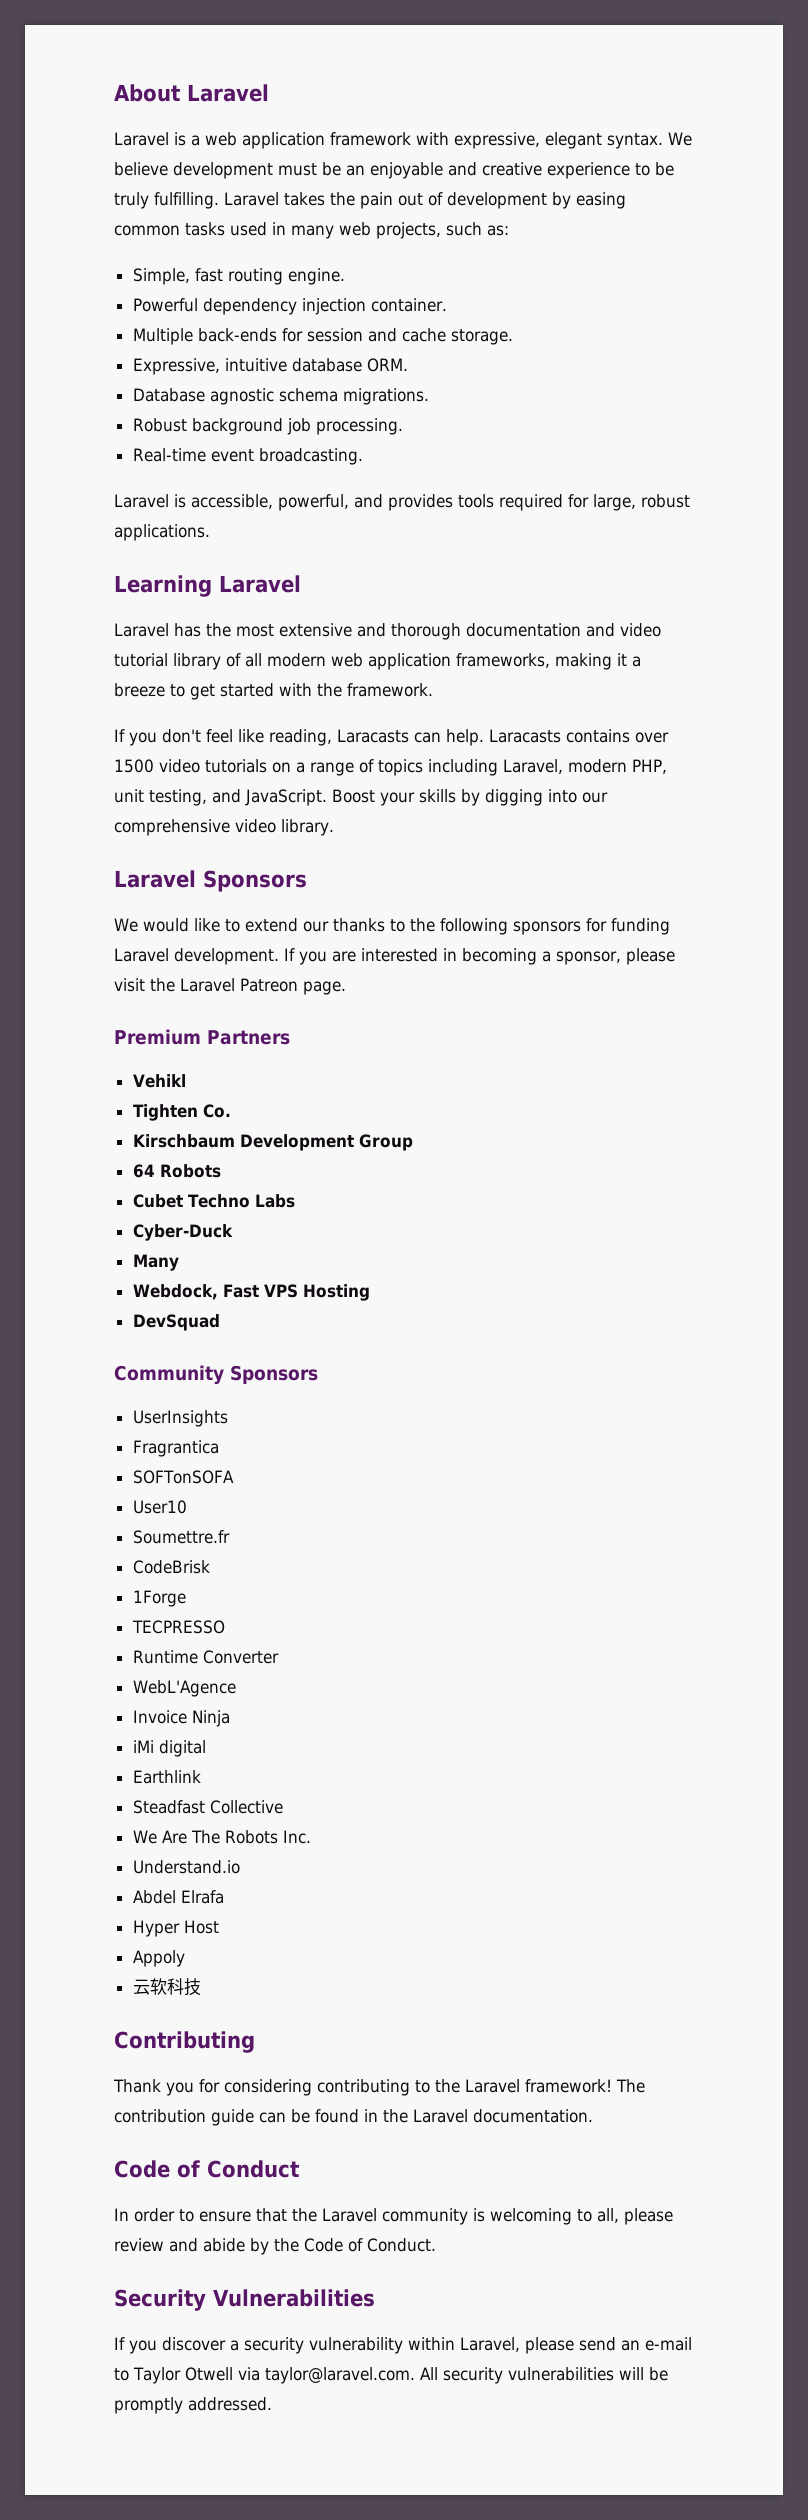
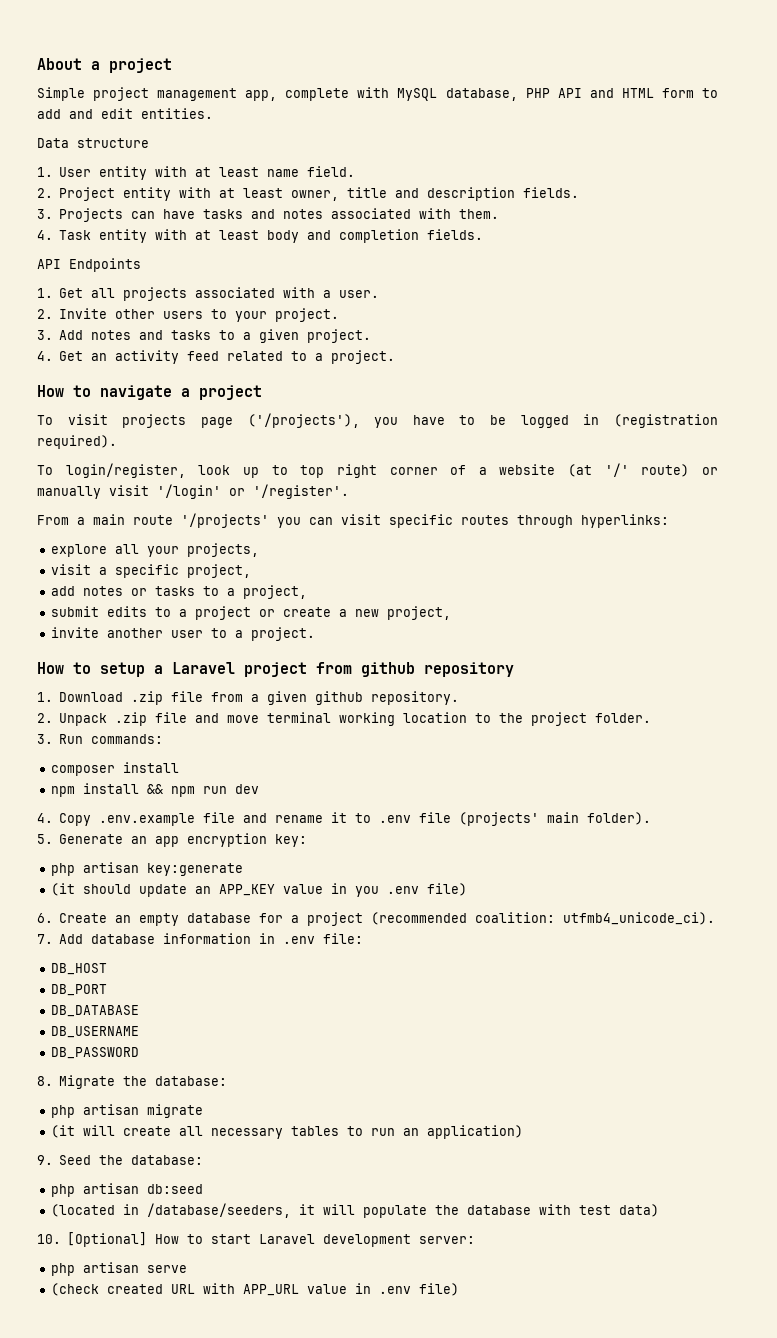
- About Laravel
- Laravel is a web application framework with expressive, elegant syntax. We believe development must be an enjoyable and creative experience to be truly fulfilling. Laravel takes the pain out of development by easing common tasks used in many web projects, such as:
- Simple, fast routing engine.
- Powerful dependency injection container.
- Multiple back-ends for session and cache storage.
- Expressive, intuitive database ORM.
- Database agnostic schema migrations.
- Robust background job processing.
- Real-time event broadcasting.
- Laravel is accessible, powerful, and provides tools required for large, robust applications.
- Learning Laravel
- Laravel has the most extensive and thorough documentation and video tutorial library of all modern web application frameworks, making it a breeze to get started with the framework.
- If you don't feel like reading, Laracasts can help. Laracasts contains over 1500 video tutorials on a range of topics including Laravel, modern PHP, unit testing, and JavaScript. Boost your skills by digging into our comprehensive video library.
- Laravel Sponsors
- We would like to extend our thanks to the following sponsors for funding Laravel development. If you are interested in becoming a sponsor, please visit the Laravel Patreon page.
- Premium Partners
- Vehikl
- Tighten Co.
- Kirschbaum Development Group
- 64 Robots
- Cubet Techno Labs
- Cyber-Duck
- Many
- Webdock, Fast VPS Hosting
- DevSquad
- Community Sponsors
- UserInsights
- Fragrantica
- SOFTonSOFA
- User10
- Soumettre.fr
- CodeBrisk
- 1Forge
- TECPRESSO
- Runtime Converter
- WebL'Agence
- Invoice Ninja
- iMi digital
- Earthlink
- Steadfast Collective
- We Are The Robots Inc.
- Understand.io
- Abdel Elrafa
- Hyper Host
- Appoly
- 云软科技
- Contributing
- Thank you for considering contributing to the Laravel framework! The contribution guide can be found in the Laravel documentation.
- Code of Conduct
- In order to ensure that the Laravel community is welcoming to all, please review and abide by the Code of Conduct.
- Security Vulnerabilities
- If you discover a security vulnerability within Laravel, please send an e-mail to Taylor Otwell via taylor@laravel.com. All security vulnerabilities will be promptly addressed.
+ About a project
+ Simple project management app, complete with MySQL database, PHP API and HTML form to add and edit entities.
+ Data structure
+ 1. User entity with at least name field.
+ 2. Project entity with at least owner, title and description fields.
+ 3. Projects can have tasks and notes associated with them.
+ 4. Task entity with at least body and completion fields.
+ API Endpoints
+ 1. Get all projects associated with a user.
+ 2. Invite other users to your project.
+ 3. Add notes and tasks to a given project.
+ 4. Get an activity feed related to a project.
+ How to navigate a project
+ To visit projects page ('/projects'), you have to be logged in (registration required).
+ To login/register, look up to top right corner of a website (at '/' route) or manually visit '/login' or '/register'.
+ From a main route '/projects' you can visit specific routes through hyperlinks:
+ explore all your projects,
+ visit a specific project,
+ add notes or tasks to a project,
+ submit edits to a project or create a new project,
+ invite another user to a project.
+ How to setup a Laravel project from github repository
+ 1. Download .zip file from a given github repository.
+ 2. Unpack .zip file and move terminal working location to the project folder.
+ 3. Run commands:
+ composer install
+ npm install && npm run dev
+ 4. Copy .env.example file and rename it to .env file (projects' main folder).
+ 5. Generate an app encryption key:
+ php artisan key:generate
+ (it should update an APP_KEY value in you .env file)
+ 6. Create an empty database for a project (recommended coalition: utfmb4_unicode_ci).
+ 7. Add database information in .env file:
+ DB_HOST
+ DB_PORT
+ DB_DATABASE
+ DB_USERNAME
+ DB_PASSWORD
+ 8. Migrate the database:
+ php artisan migrate
+ (it will create all necessary tables to run an application)
+ 9. Seed the database:
+ php artisan db:seed
+ (located in /database/seeders, it will populate the database with test data)
+ 10. [Optional] How to start Laravel development server:
+ php artisan serve
+ (check created URL with APP_URL value in .env file)

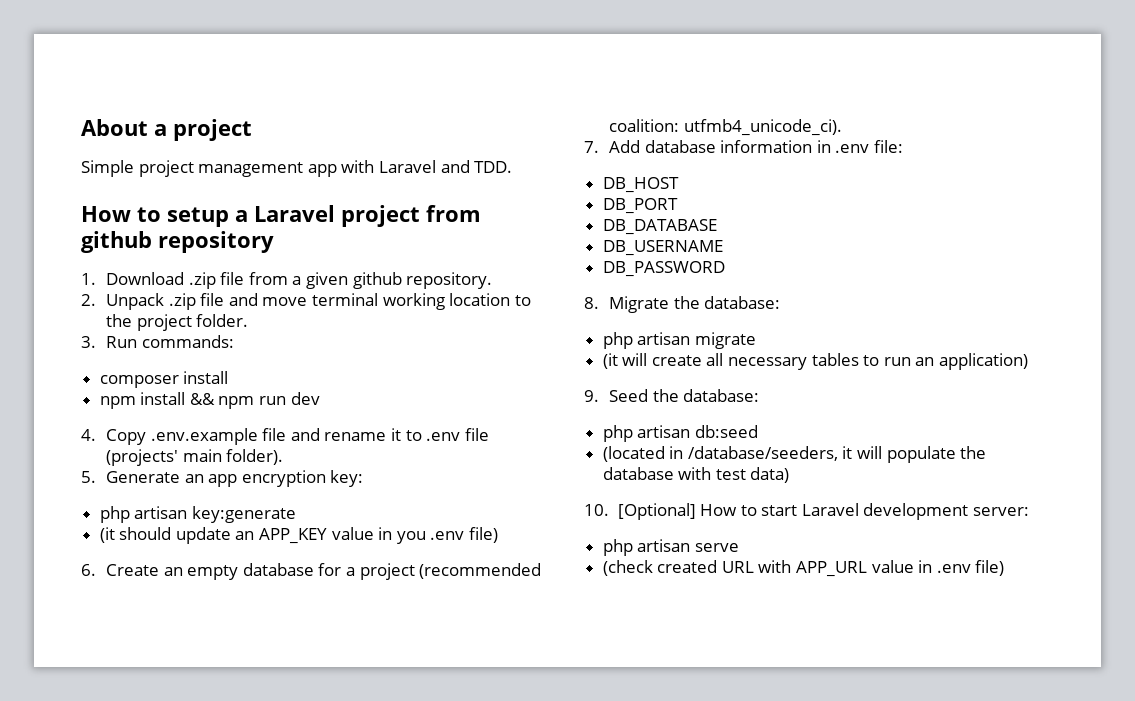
- Simple project management app, complete with MySQL database, PHP API and HTML form to add and edit entities.
- Data structure
- 1. User entity with at least name field.
- 2. Project entity with at least owner, title and description fields.
- 3. Projects can have tasks and notes associated with them.
- 4. Task entity with at least body and completion fields.
- API Endpoints
- 1. Get all projects associated with a user.
- 2. Invite other users to your project.
- 3. Add notes and tasks to a given project.
- 4. Get an activity feed related to a project.
- How to navigate a project
- To visit projects page ('/projects'), you have to be logged in (registration required).
- To login/register, look up to top right corner of a website (at '/' route) or manually visit '/login' or '/register'.
- From a main route '/projects' you can visit specific routes through hyperlinks:
- explore all your projects,
- visit a specific project,
- add notes or tasks to a project,
- submit edits to a project or create a new project,
- invite another user to a project.
+ Simple project management app with Laravel and TDD.

